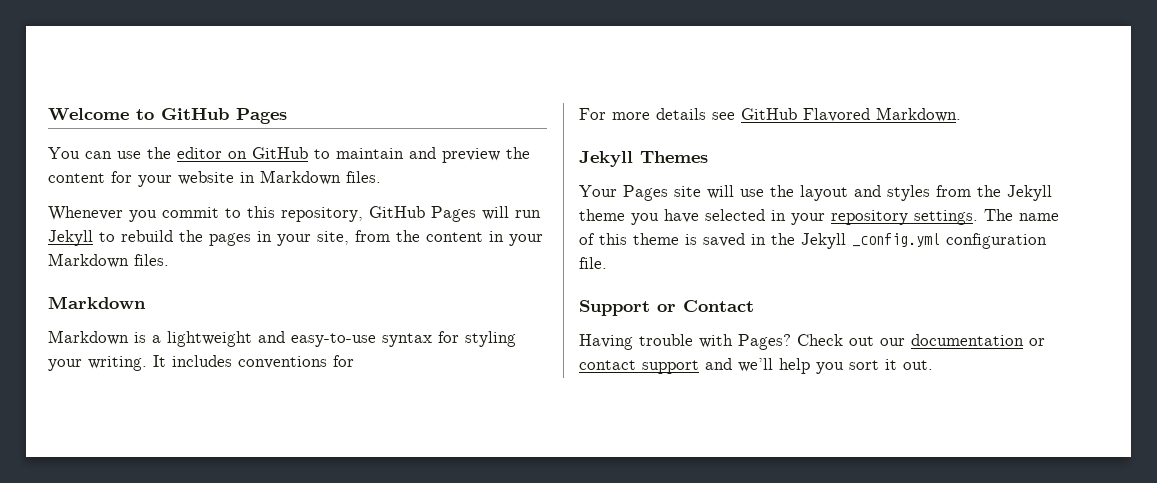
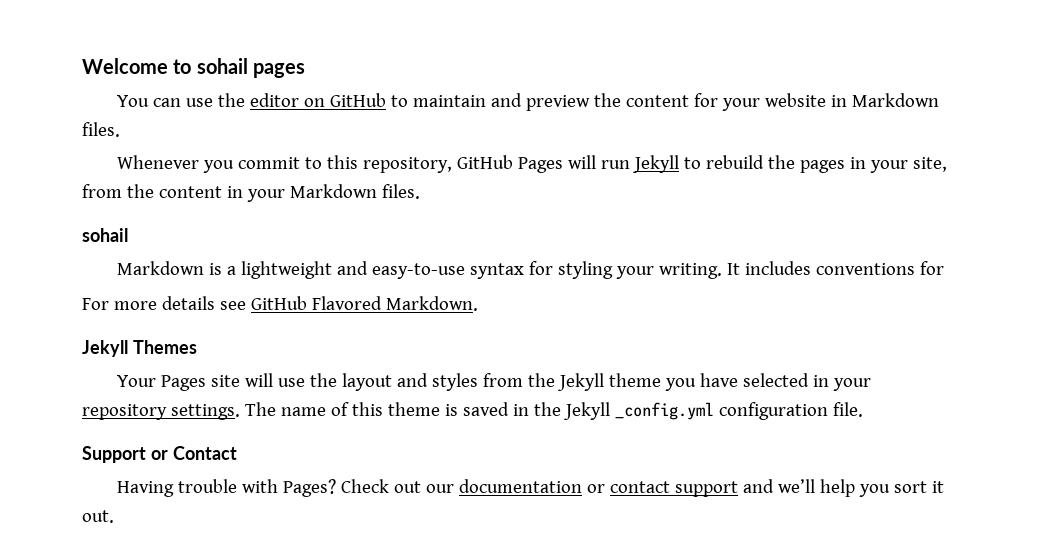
- Welcome to GitHub Pages
+ Welcome to sohail pages
  Whenever you commit to this repository, GitHub Pages will run Jekyll to rebuild the pages in your site, from the content in your Markdown files.
- Markdown
+ sohail

